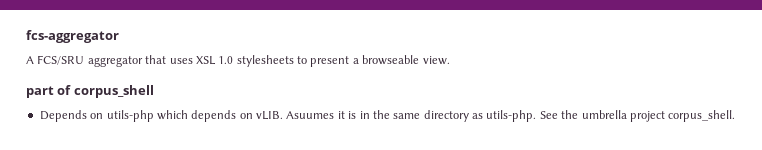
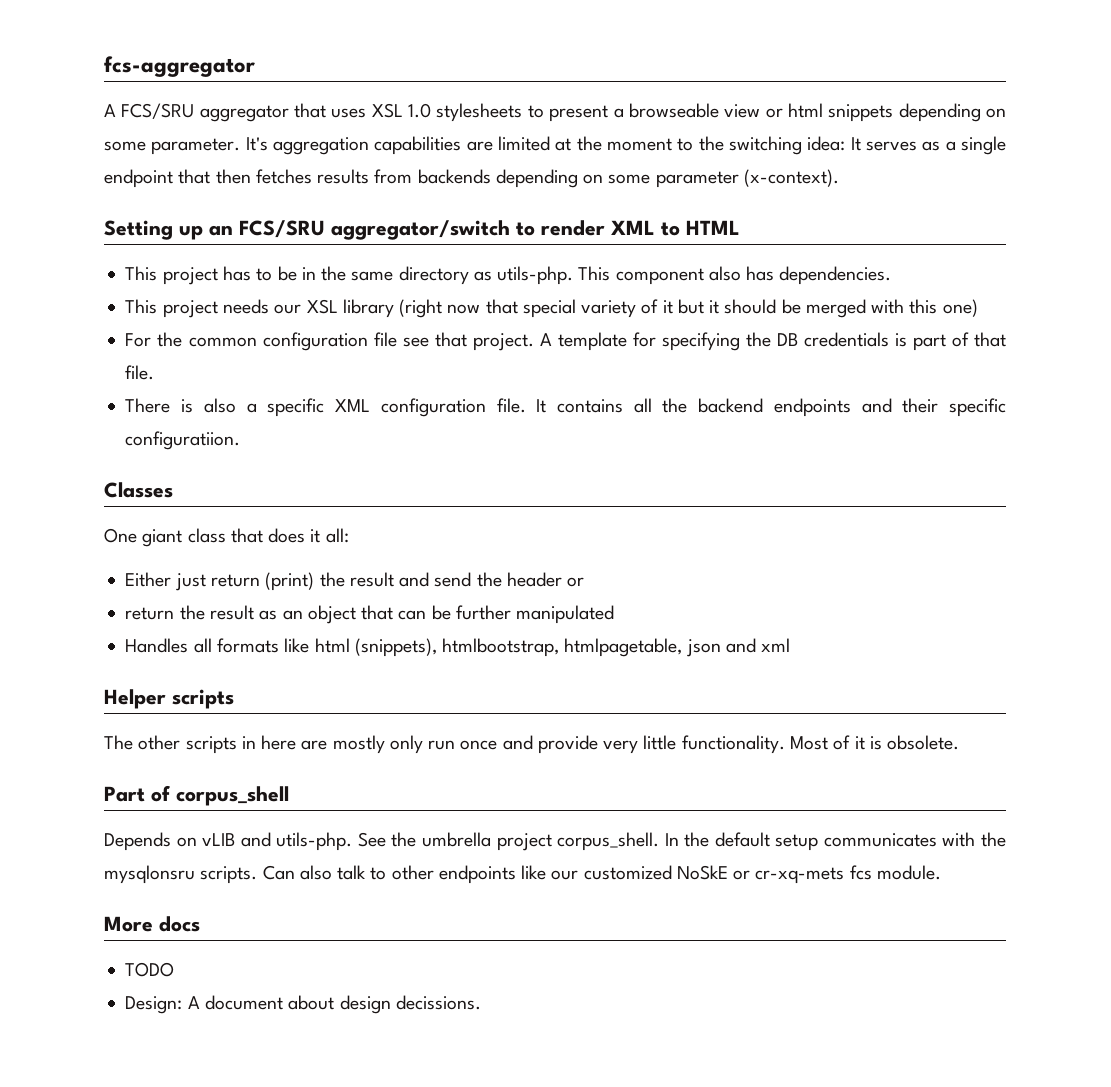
- A FCS/SRU aggregator that uses XSL 1.0 stylesheets to present a browseable view.
- part of corpus_shell
- Depends on utils-php which depends on vLIB. Asuumes it is in the same directory as utils-php.
+ A FCS/SRU aggregator that uses XSL 1.0 stylesheets to present a browseable view or html snippets depending on some parameter. It's aggregation capabilities are limited at the moment to the switching idea: It serves as a single endpoint that then fetches results from backends depending on some parameter (x-context).
+ Setting up an FCS/SRU aggregator/switch to render XML to HTML
+ This project has to be in the same directory as utils-php.
+ This component also has dependencies.
+ This project needs our XSL library (right now that special variety of it but it should be merged with this one)
+ For the common configuration file see that project. A template for specifying the DB credentials is part of that file.
+ There is also a specific XML configuration file. It contains all the backend endpoints and their specific configuratiion.
+ Classes
+ One giant class that does it all:
+ Either just return (print) the result and send the header or
+ return the result as an object that can be further manipulated
+ Handles all formats like html (snippets), htmlbootstrap, htmlpagetable, json and xml
+ Helper scripts
+ The other scripts in here are mostly only run once and provide very little functionality. Most of it is obsolete.
+ Part of corpus_shell
+ Depends on vLIB and utils-php.
+ In the default setup communicates with the mysqlonsru scripts. Can also talk to other endpoints like our customized NoSkE or cr-xq-mets fcs module.
+ More docs
+ TODO
+ Design: A document about design decissions.

